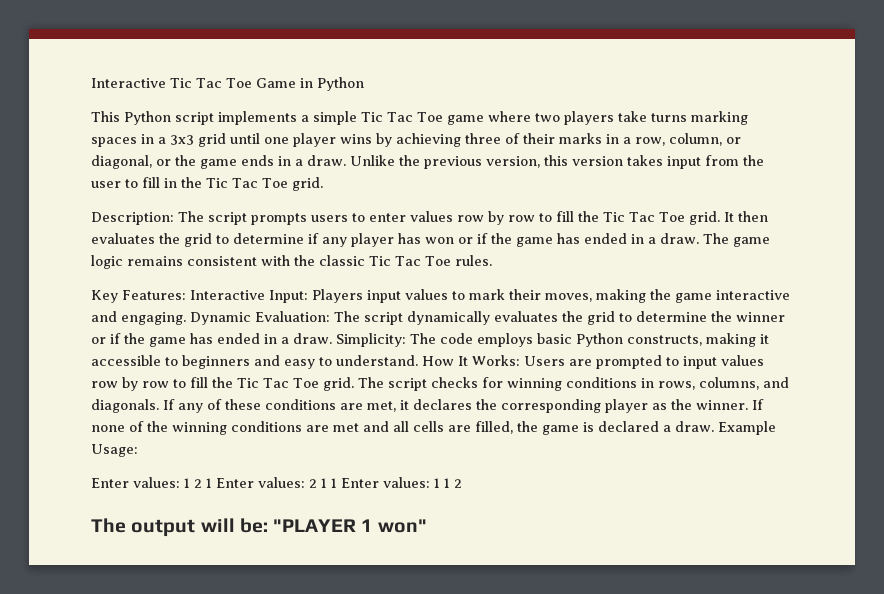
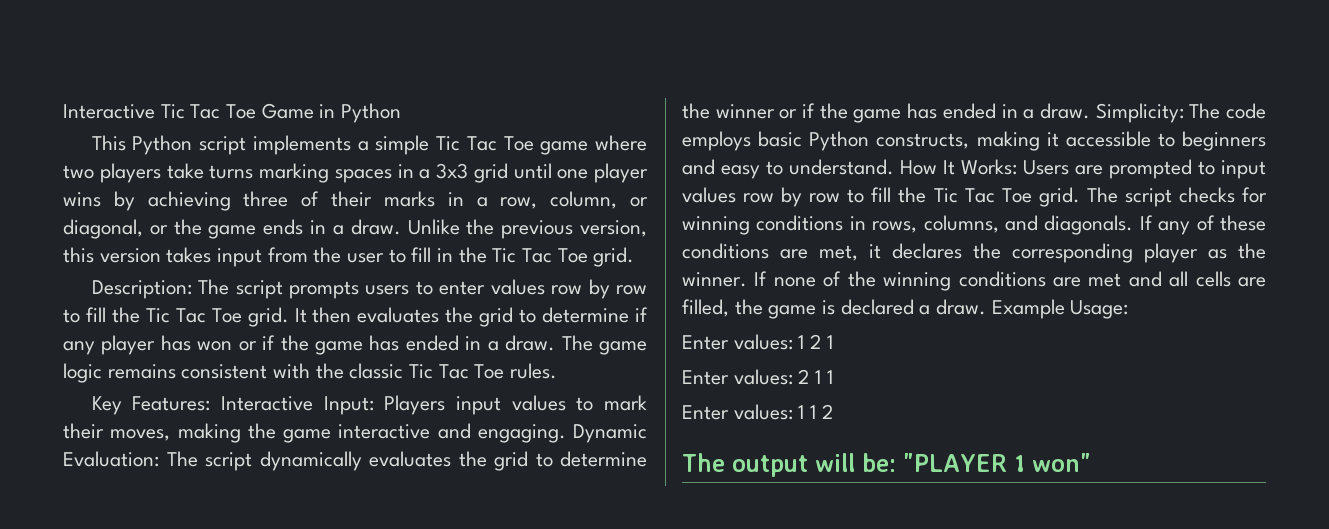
- Enter values: 1 2 1 Enter values: 2 1 1 Enter values: 1 1 2
+ Enter values: 1 2 1
+ Enter values: 2 1 1
+ Enter values: 1 1 2

